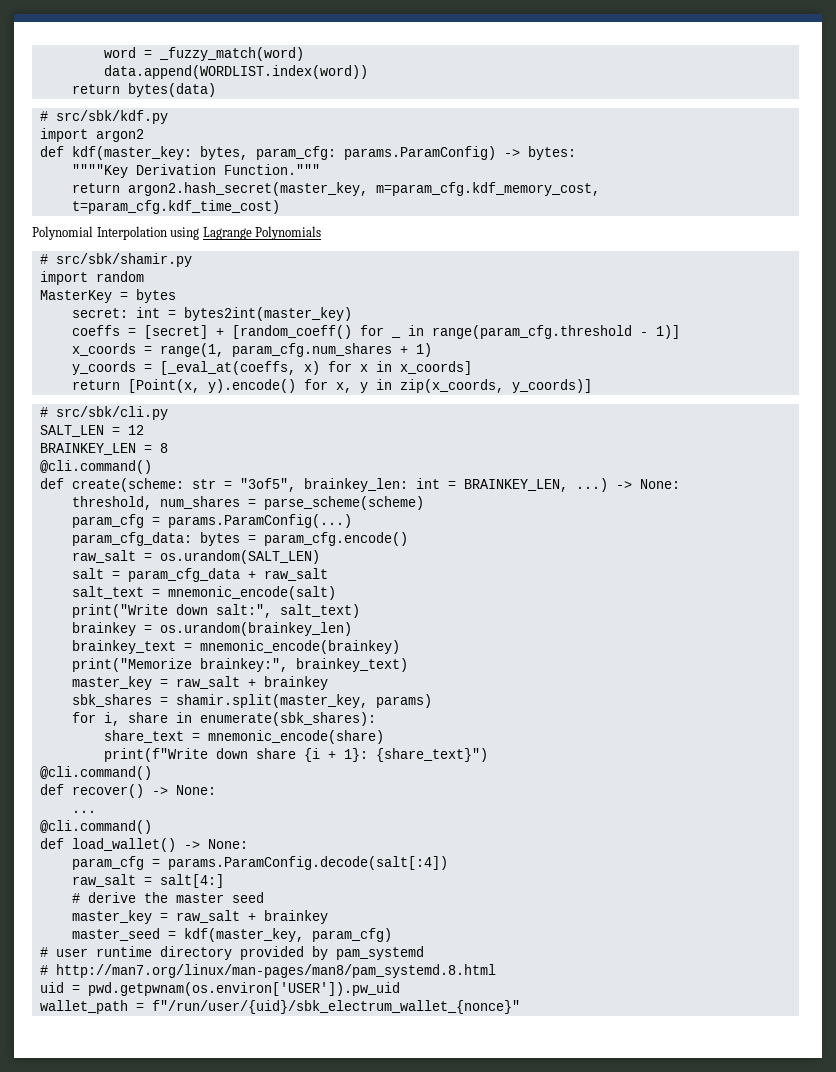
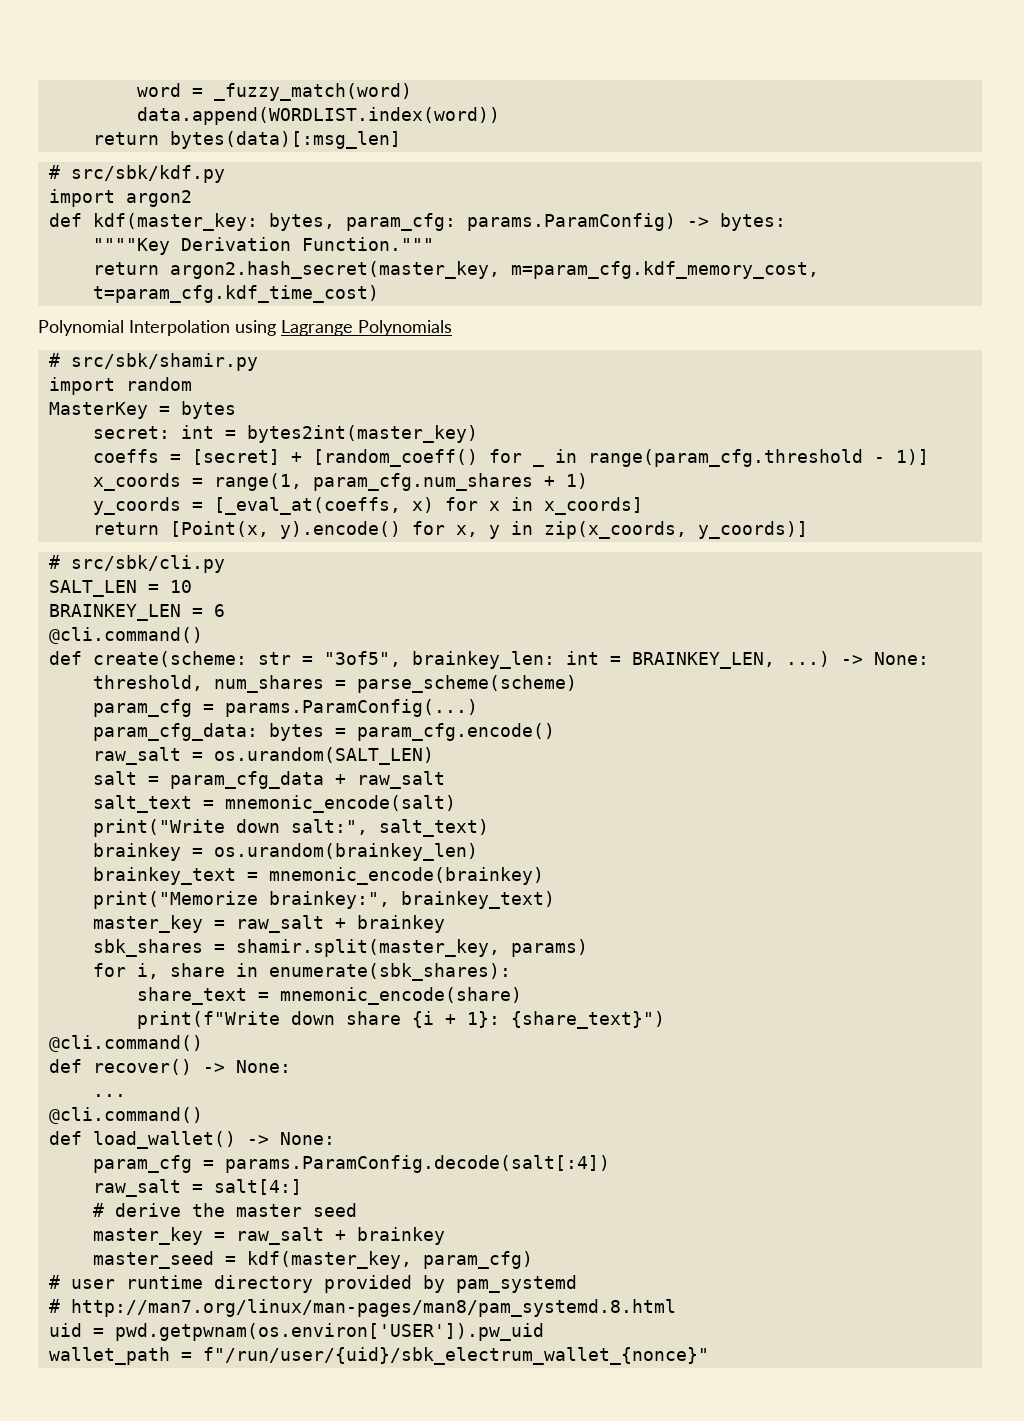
- return bytes(data)
+ return bytes(data)[:msg_len]
- SALT_LEN = 12
+ SALT_LEN = 10
- BRAINKEY_LEN = 8
+ BRAINKEY_LEN = 6

